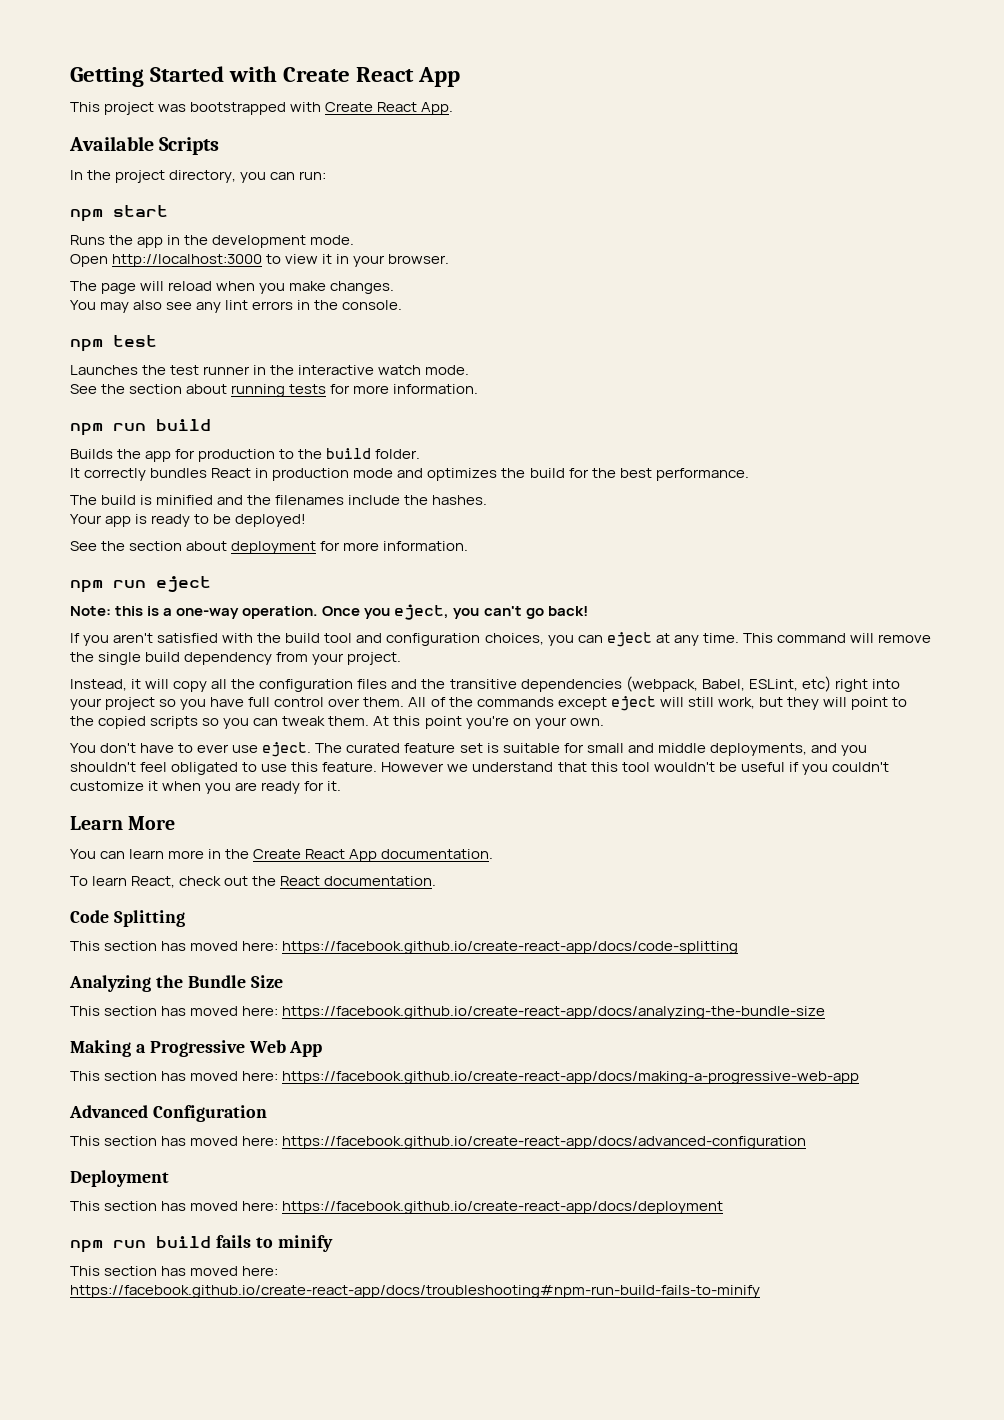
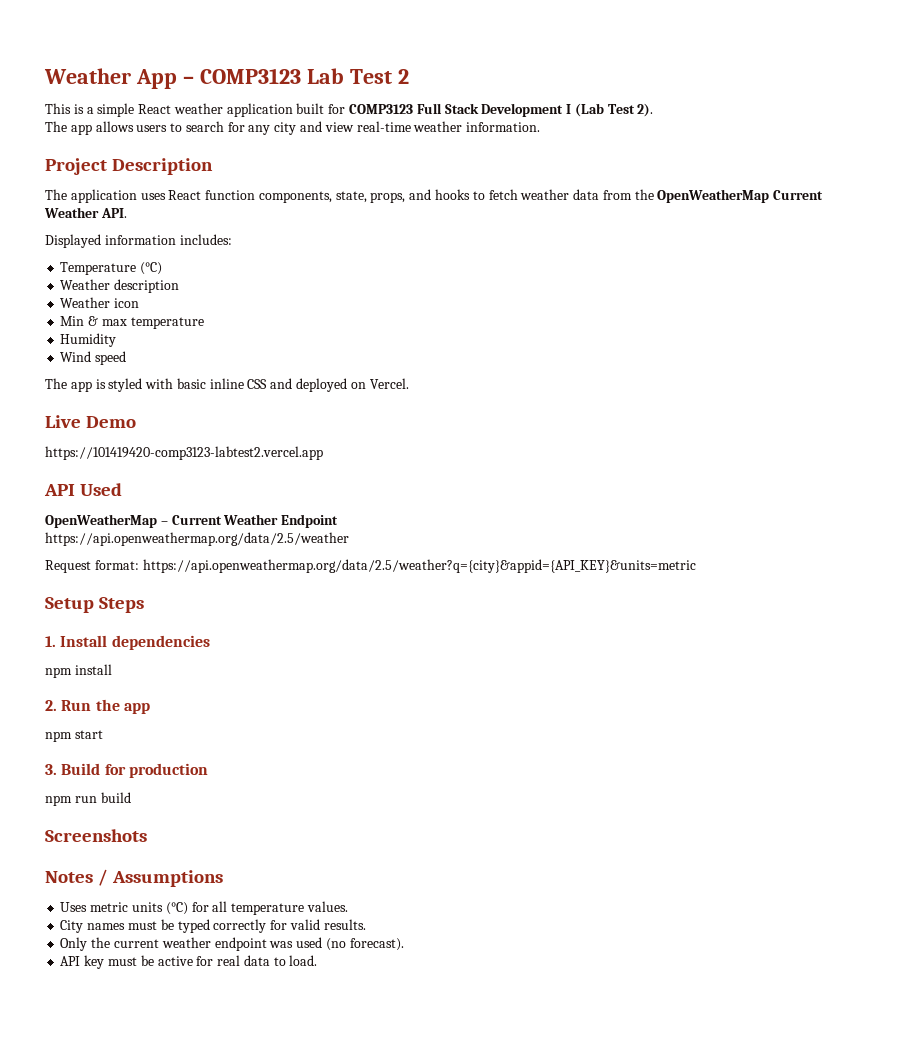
- Getting Started with Create React App
- This project was bootstrapped with Create React App.
- Available Scripts
- In the project directory, you can run:
+ Weather App – COMP3123 Lab Test 2
+ This is a simple React weather application built for COMP3123 Full Stack Development I (Lab Test 2).
+ The app allows users to search for any city and view real-time weather information.
+ Project Description
+ The application uses React function components, state, props, and hooks to fetch weather data from the OpenWeatherMap Current Weather API.
+ Displayed information includes:
+ Temperature (°C)
+ Weather description
+ Weather icon
+ Min & max temperature
+ Humidity
+ Wind speed
+ The app is styled with basic inline CSS and deployed on Vercel.
+ Live Demo
+ https://101419420-comp3123-labtest2.vercel.app
+ API Used
+ OpenWeatherMap – Current Weather Endpoint
+ https://api.openweathermap.org/data/2.5/weather
+ Request format: https://api.openweathermap.org/data/2.5/weather?q={city}&appid={API_KEY}&units=metric
+ Setup Steps
+ 1. Install dependencies
+ npm install
+ 2. Run the app
  npm start
- Runs the app in the development mode.
- Open http://localhost:3000 to view it in your browser.
- The page will reload when you make changes.
- You may also see any lint errors in the console.
- npm test
- Launches the test runner in the interactive watch mode.
- See the section about running tests for more information.
+ 3. Build for production
  npm run build
- Builds the app for production to the build folder.
- It correctly bundles React in production mode and optimizes the build for the best performance.
- The build is minified and the filenames include the hashes.
- Your app is ready to be deployed!
- See the section about deployment for more information.
- npm run eject
- Note: this is a one-way operation. Once you eject, you can't go back!
- If you aren't satisfied with the build tool and configuration choices, you can eject at any time. This command will remove the single build dependency from your project.
- Instead, it will copy all the configuration files and the transitive dependencies (webpack, Babel, ESLint, etc) right into your project so you have full control over them. All of the commands except eject will still work, but they will point to the copied scripts so you can tweak them. At this point you're on your own.
- You don't have to ever use eject. The curated feature set is suitable for small and middle deployments, and you shouldn't feel obligated to use this feature. However we understand that this tool wouldn't be useful if you couldn't customize it when you are ready for it.
- Learn More
- You can learn more in the Create React App documentation.
- To learn React, check out the React documentation.
- Code Splitting
- This section has moved here: https://facebook.github.io/create-react-app/docs/code-splitting
- Analyzing the Bundle Size
- This section has moved here: https://facebook.github.io/create-react-app/docs/analyzing-the-bundle-size
- Making a Progressive Web App
- This section has moved here: https://facebook.github.io/create-react-app/docs/making-a-progressive-web-app
- Advanced Configuration
- This section has moved here: https://facebook.github.io/create-react-app/docs/advanced-configuration
- Deployment
- This section has moved here: https://facebook.github.io/create-react-app/docs/deployment
- npm run build fails to minify
- This section has moved here: https://facebook.github.io/create-react-app/docs/troubleshooting#npm-run-build-fails-to-minify
+ Screenshots
+ Notes / Assumptions
+ Uses metric units (°C) for all temperature values.
+ City names must be typed correctly for valid results.
+ Only the current weather endpoint was used (no forecast).
+ API key must be active for real data to load.

